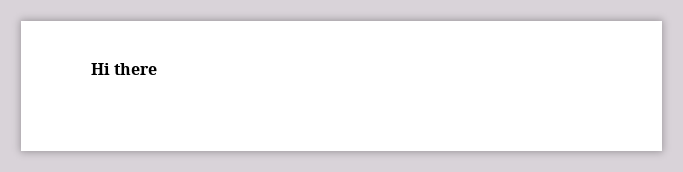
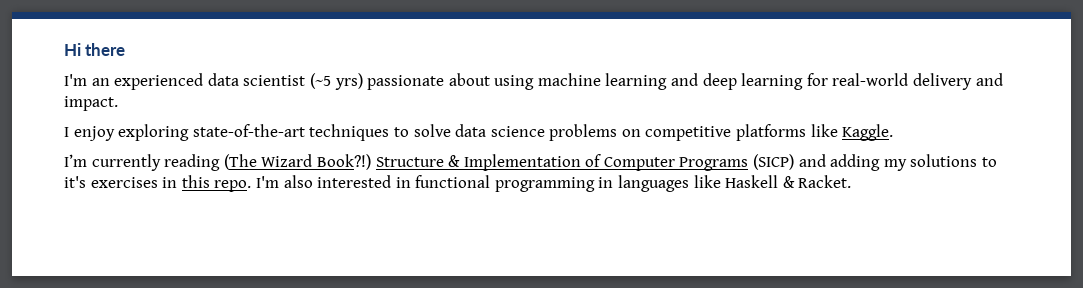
+ I'm an experienced data scientist (~5 yrs) passionate about using machine learning and deep learning for real-world delivery and impact.
+ I enjoy exploring state-of-the-art techniques to solve data science problems on competitive platforms like Kaggle.
+ I’m currently reading (The Wizard Book?!) Structure & Implementation of Computer Programs (SICP) and adding my solutions to it's exercises in this repo. I'm also interested in functional programming in languages like Haskell & Racket.

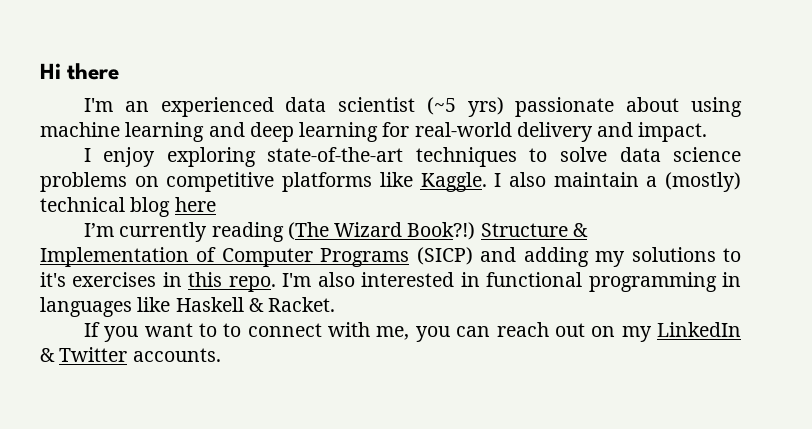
+ I also maintain a (mostly) technical blog here
+ If you want to to connect with me, you can reach out on my LinkedIn & Twitter accounts.

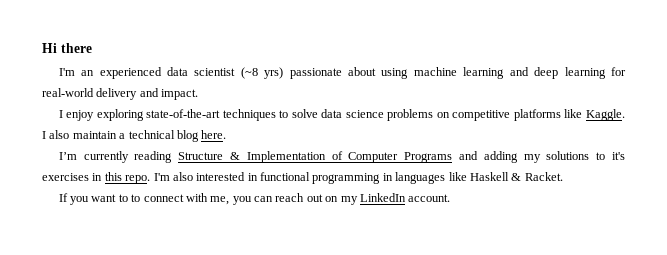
- I'm an experienced data scientist (~5 yrs) passionate about using machine learning and deep learning for real-world delivery and impact.
+ I'm an experienced data scientist (~8 yrs) passionate about using machine learning and deep learning for real-world delivery and impact.
- I also maintain a (mostly) technical blog here
+ I also maintain a technical blog here.
- I’m currently reading (The Wizard Book?!) Structure & Implementation of Computer Programs (SICP) and adding my solutions to it's exercises in this repo.
+ I’m currently reading Structure & Implementation of Computer Programs and adding my solutions to it's exercises in this repo.
- If you want to to connect with me, you can reach out on my LinkedIn & Twitter accounts.
+ If you want to to connect with me, you can reach out on my LinkedIn account.

